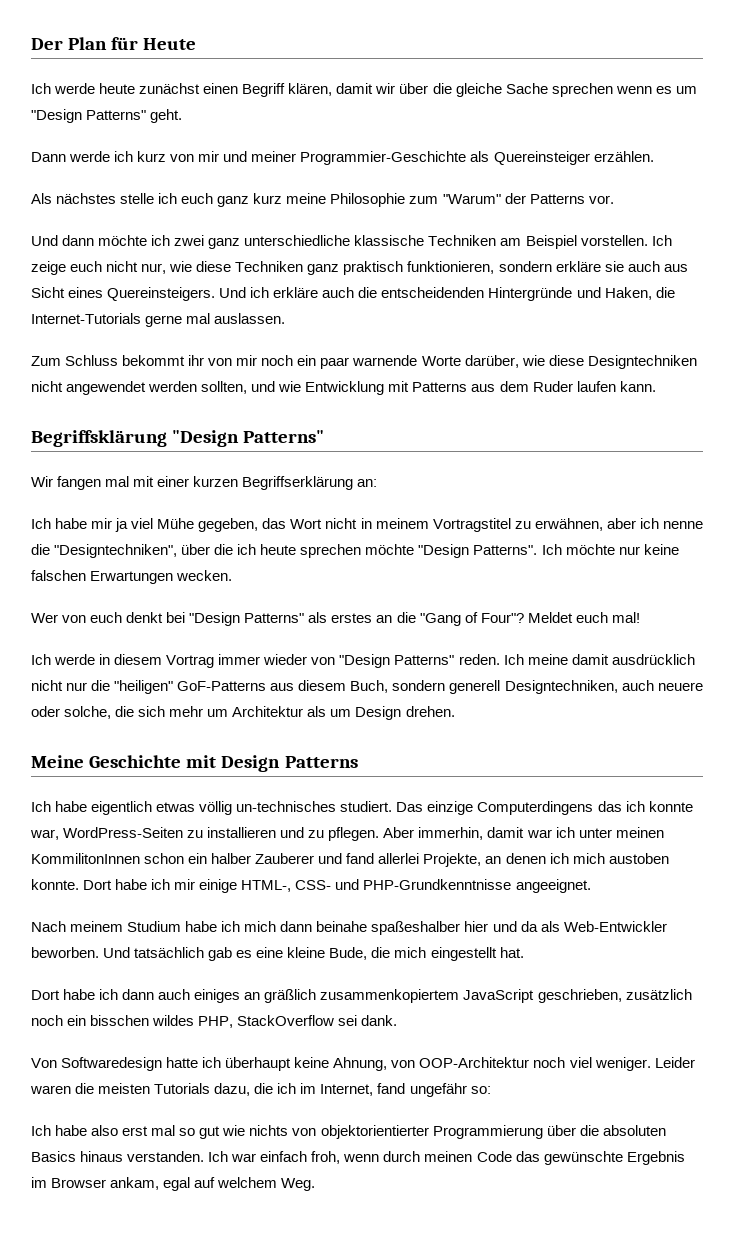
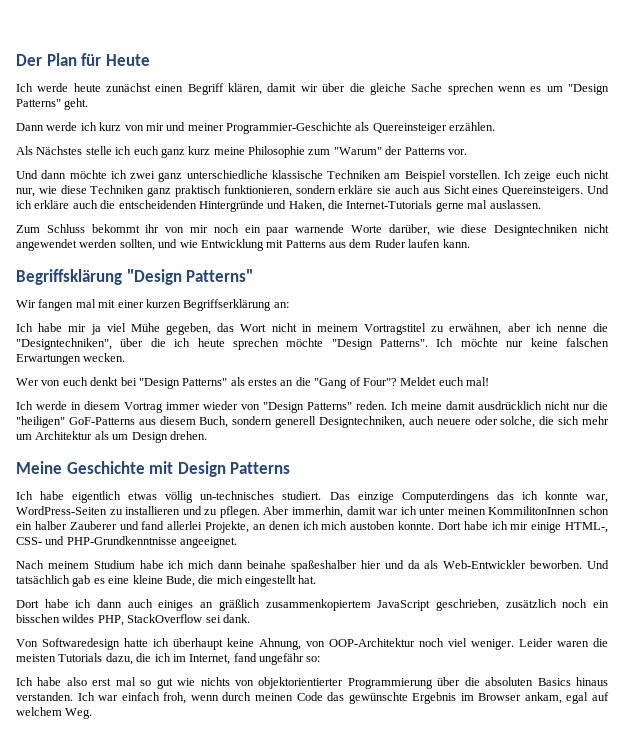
- Als nächstes stelle ich euch ganz kurz meine Philosophie zum "Warum" der Patterns vor.
+ Als Nächstes stelle ich euch ganz kurz meine Philosophie zum "Warum" der Patterns vor.

